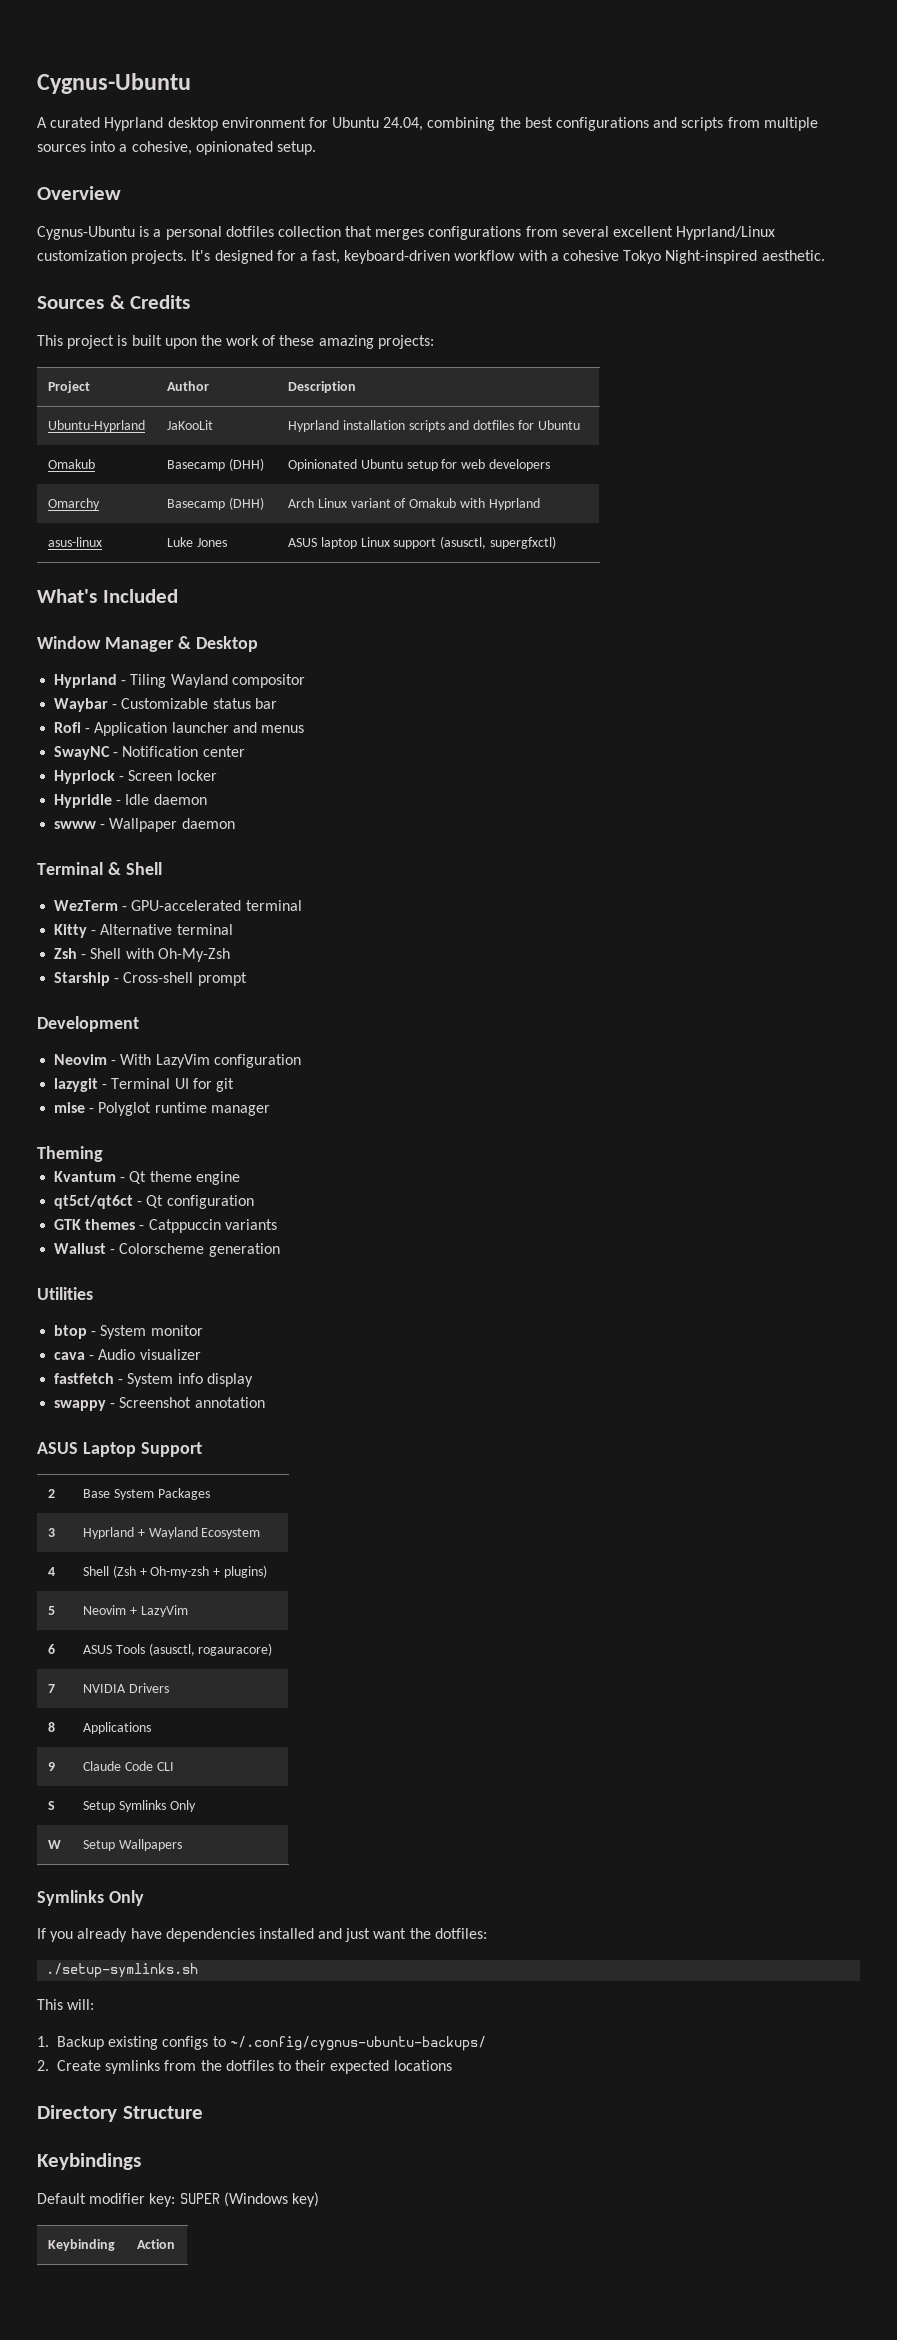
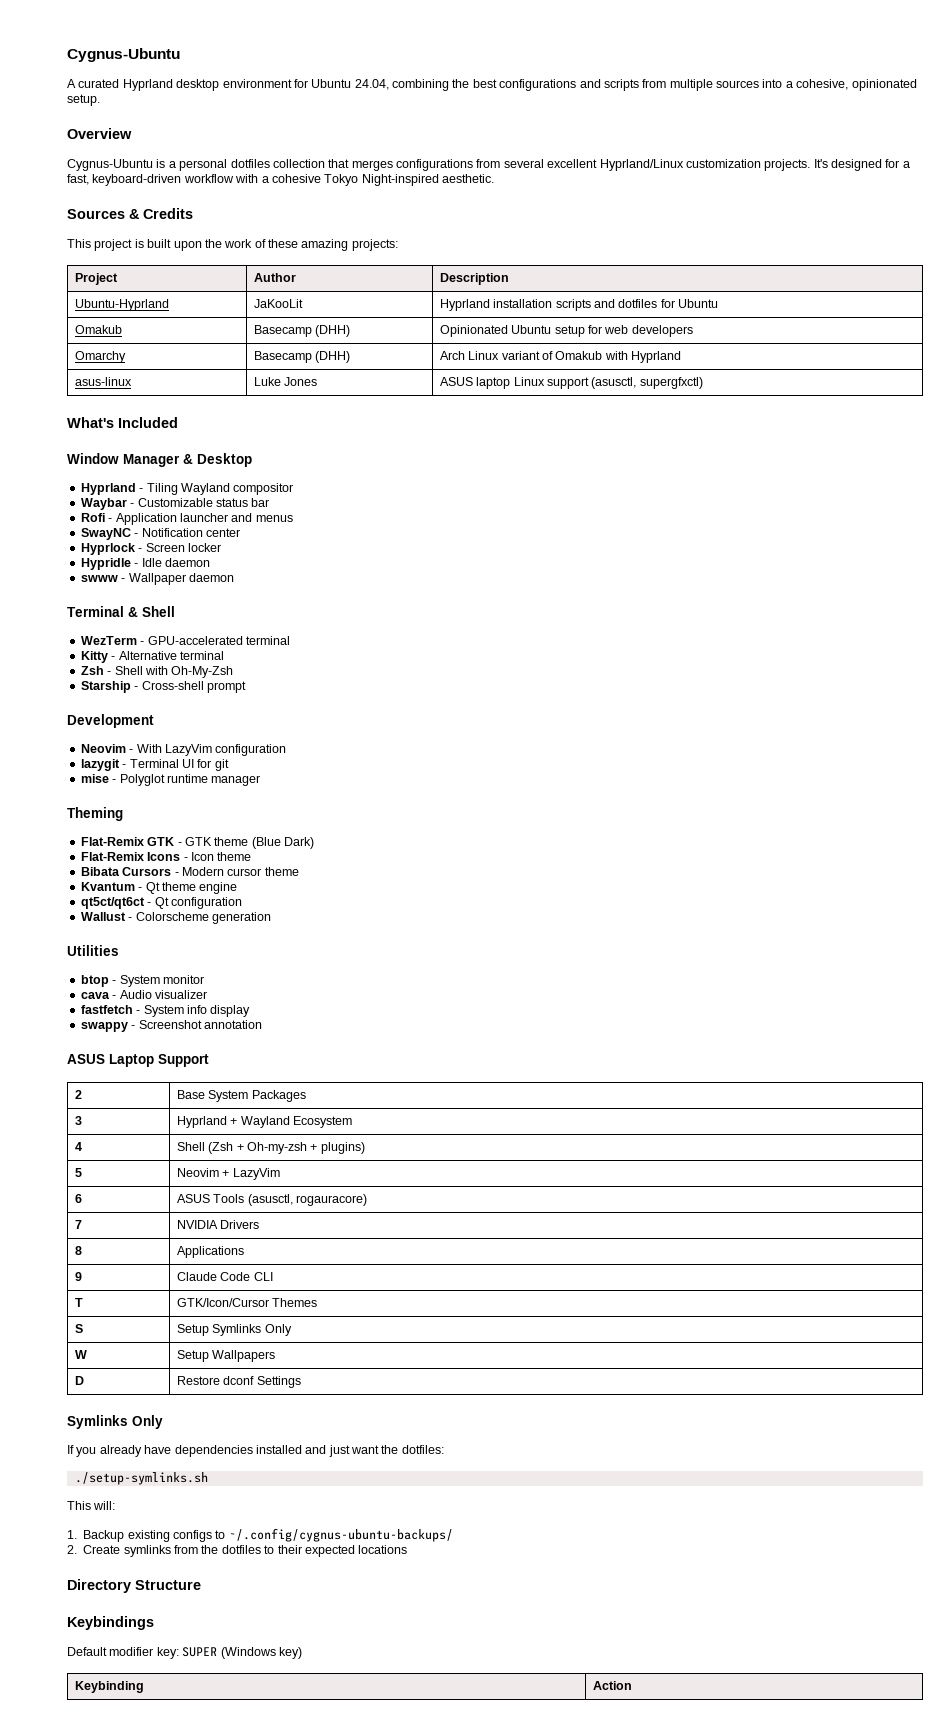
+ Flat-Remix GTK - GTK theme (Blue Dark)
+ Flat-Remix Icons - Icon theme
+ Bibata Cursors - Modern cursor theme
- GTK themes - Catppuccin variants
+ T | GTK/Icon/Cursor Themes
+ D | Restore dconf Settings

